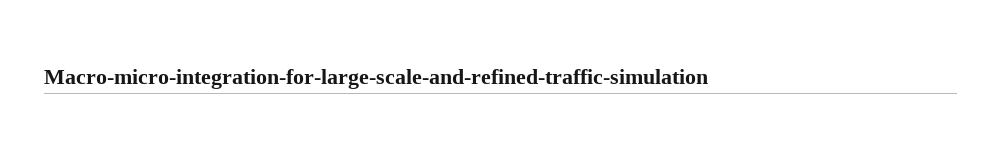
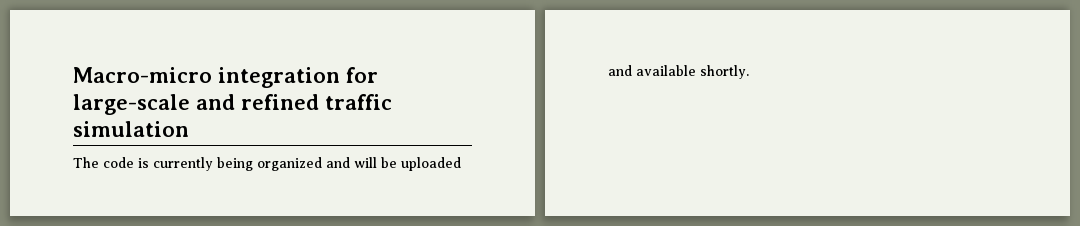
- Macro-micro-integration-for-large-scale-and-refined-traffic-simulation
+ Macro-micro integration for large-scale and refined traffic simulation
+ The code is currently being organized and will be uploaded and available shortly.

